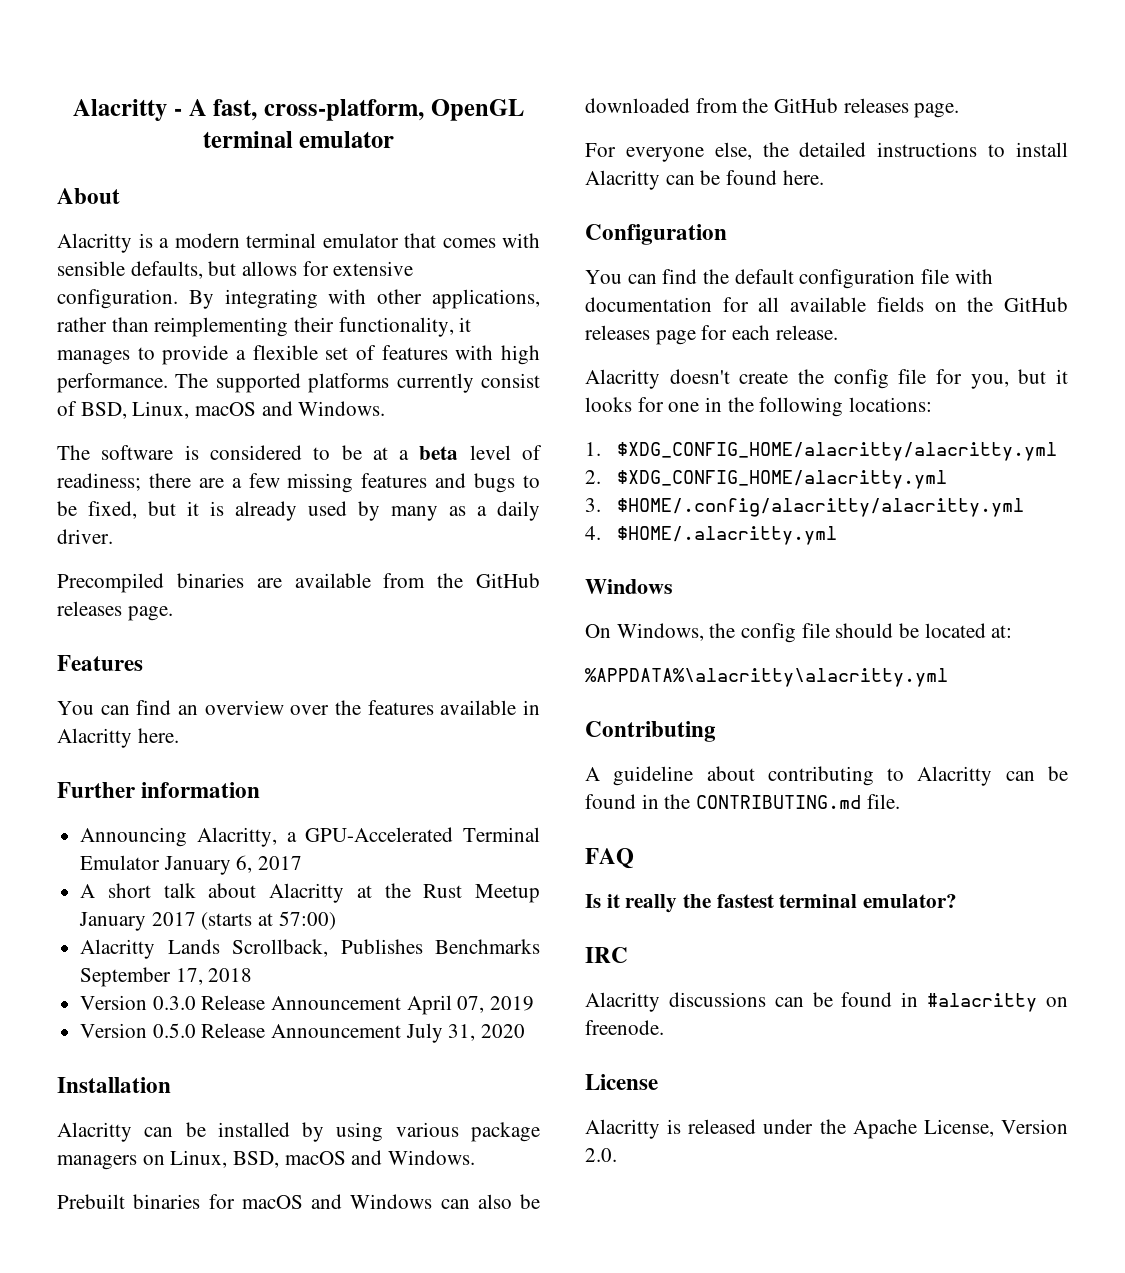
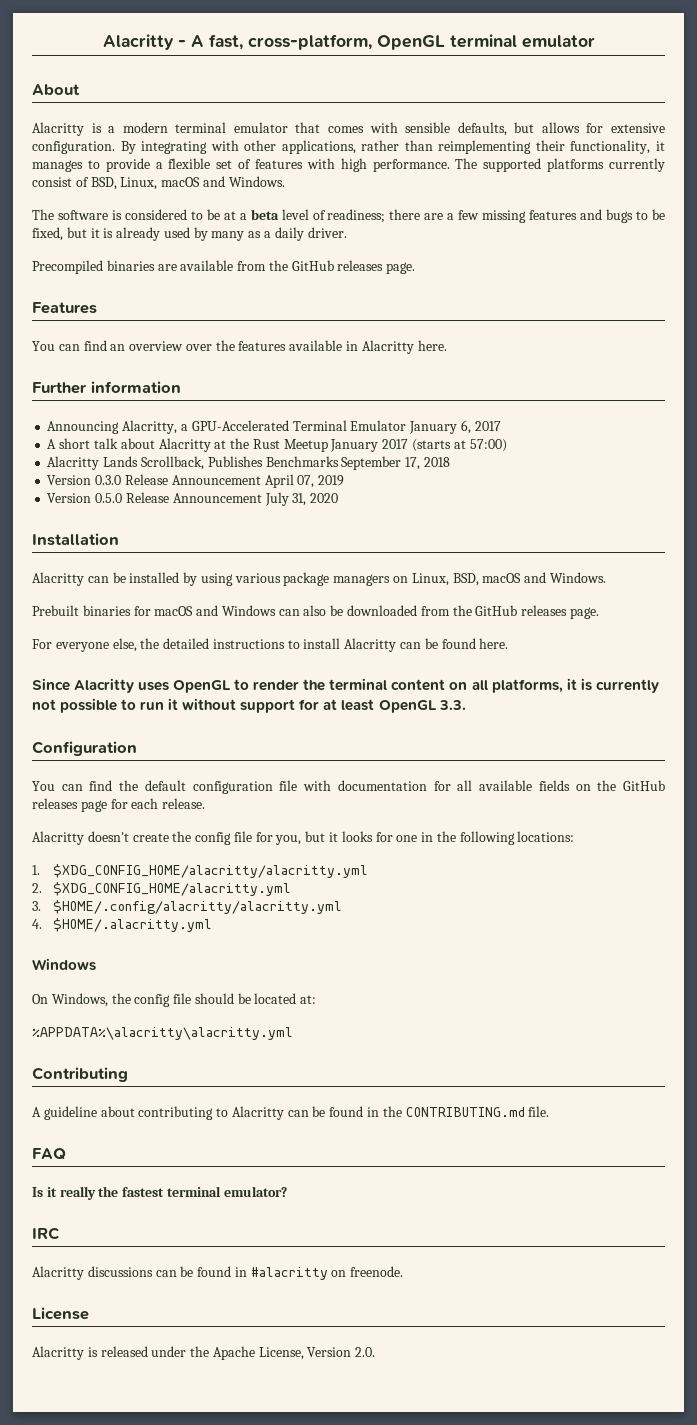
+ Since Alacritty uses OpenGL to render the terminal content on all platforms, it is currently not possible to run it without support for at least OpenGL 3.3.

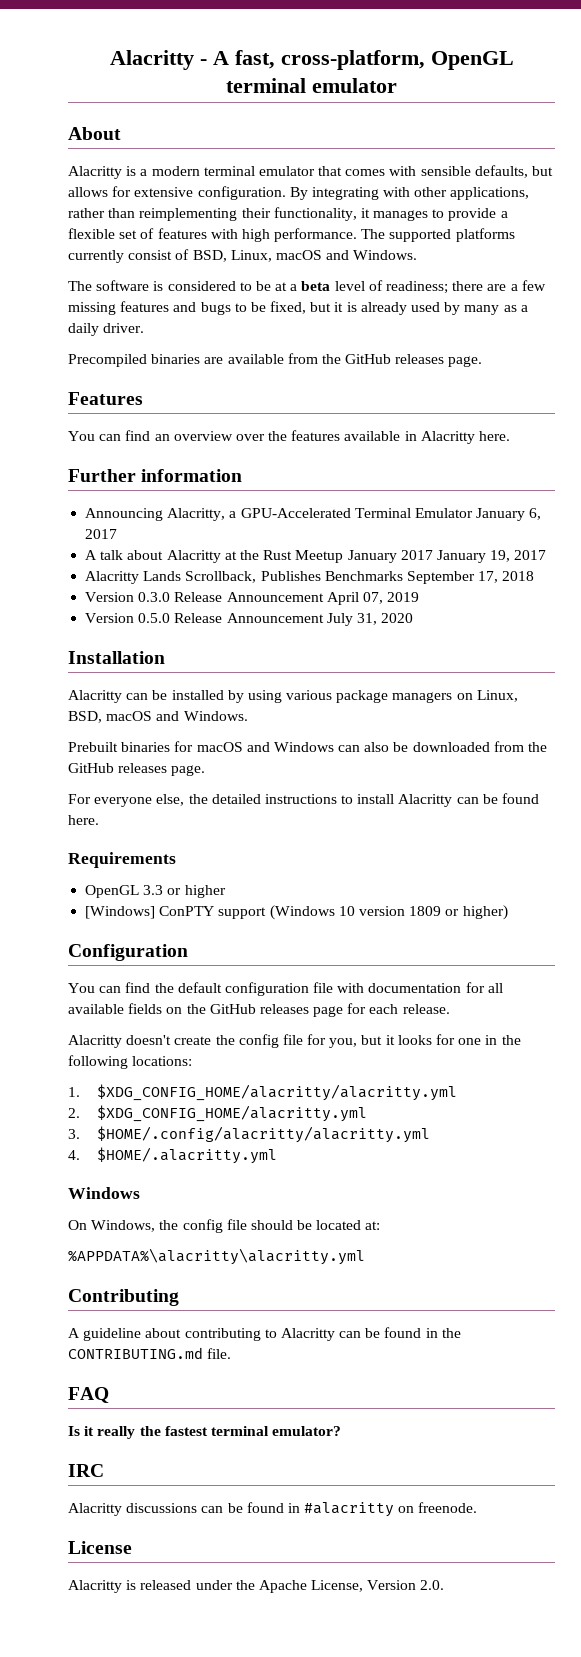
- A short talk about Alacritty at the Rust Meetup January 2017 (starts at 57:00)
+ A talk about Alacritty at the Rust Meetup January 2017 January 19, 2017
- Since Alacritty uses OpenGL to render the terminal content on all platforms, it is currently not possible to run it without support for at least OpenGL 3.3.
+ Requirements
+ OpenGL 3.3 or higher
+ [Windows] ConPTY support (Windows 10 version 1809 or higher)

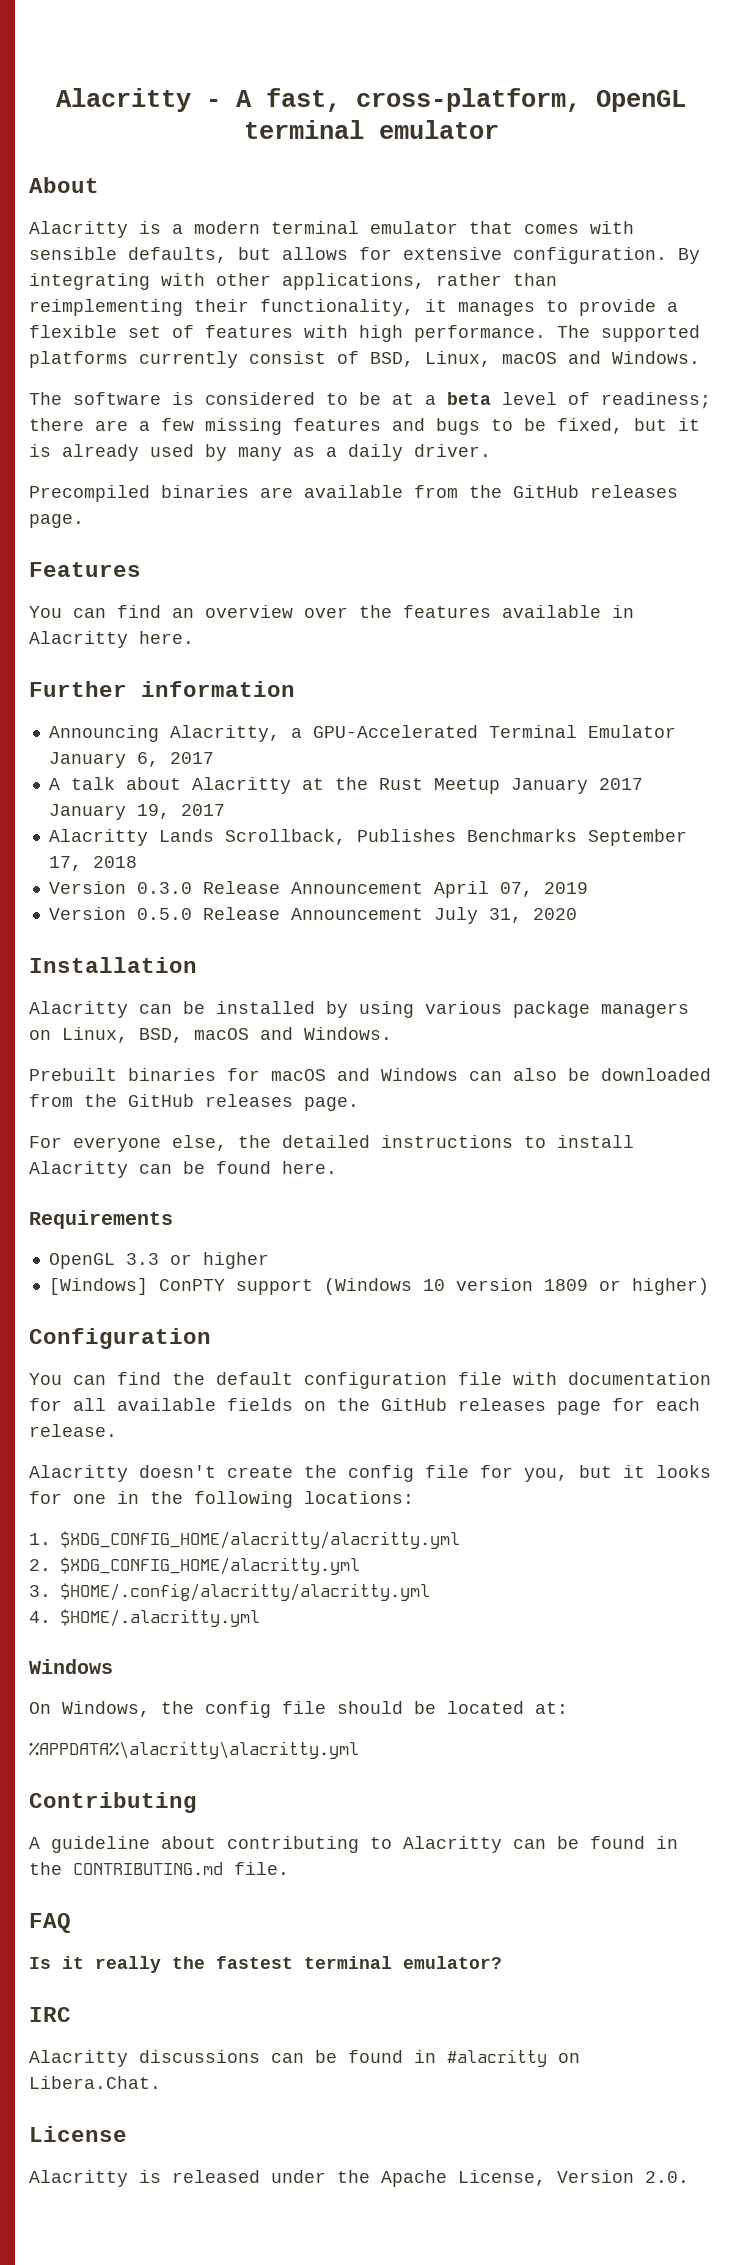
- Alacritty discussions can be found in #alacritty on freenode.
+ Alacritty discussions can be found in #alacritty on Libera.Chat.

